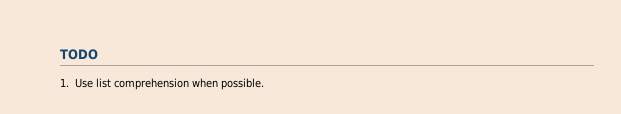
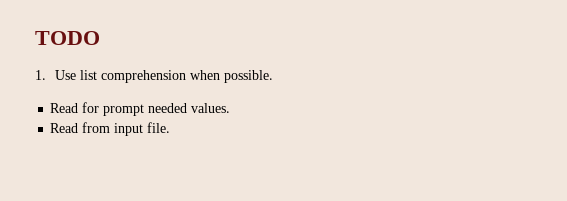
+ Read for prompt needed values.
+ Read from input file.

